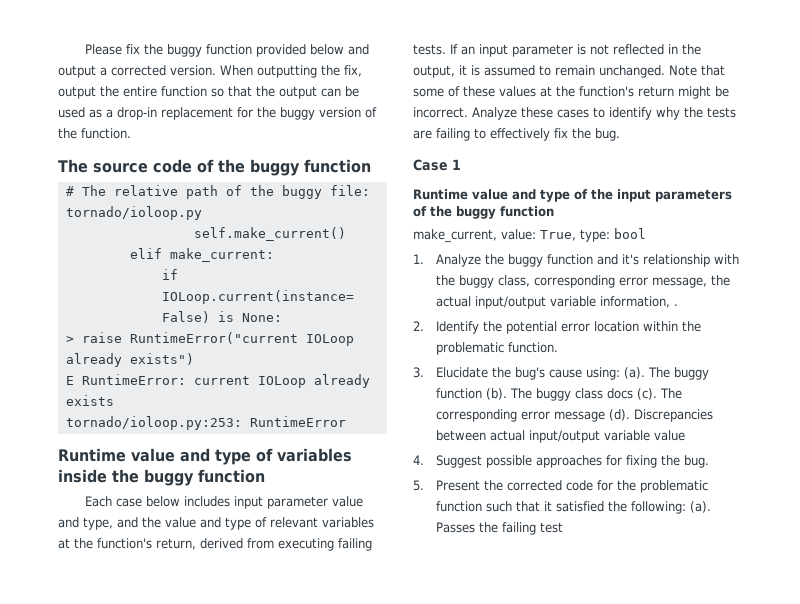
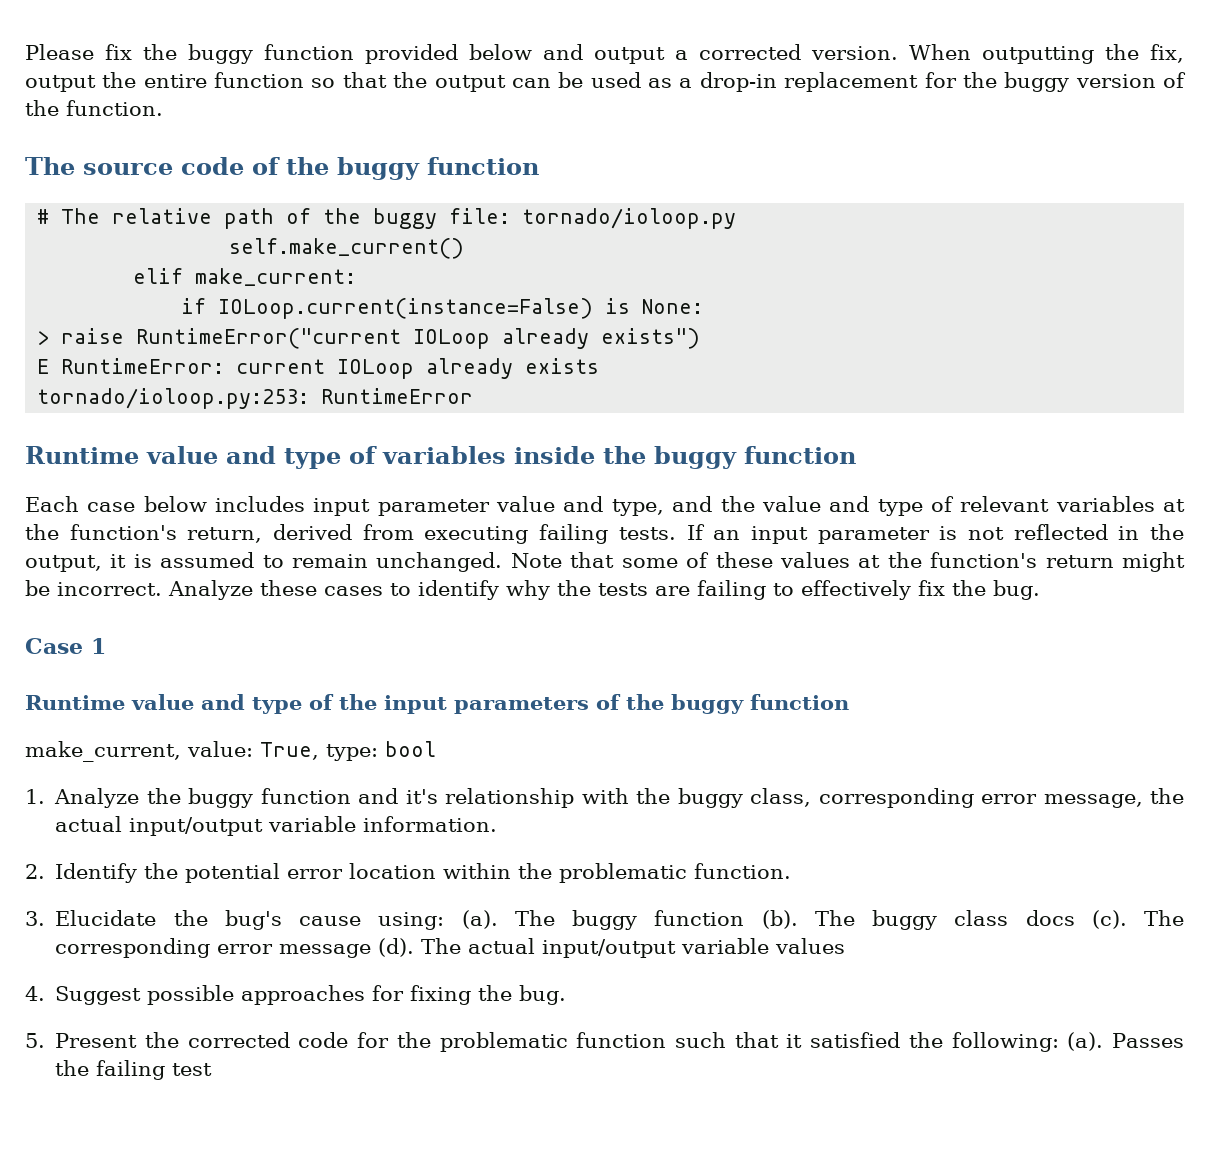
- 1. Analyze the buggy function and it's relationship with the buggy class, corresponding error message, the actual input/output variable information, .
+ 1. Analyze the buggy function and it's relationship with the buggy class, corresponding error message, the actual input/output variable information.
- Discrepancies between actual input/output variable value
+ The actual input/output variable values

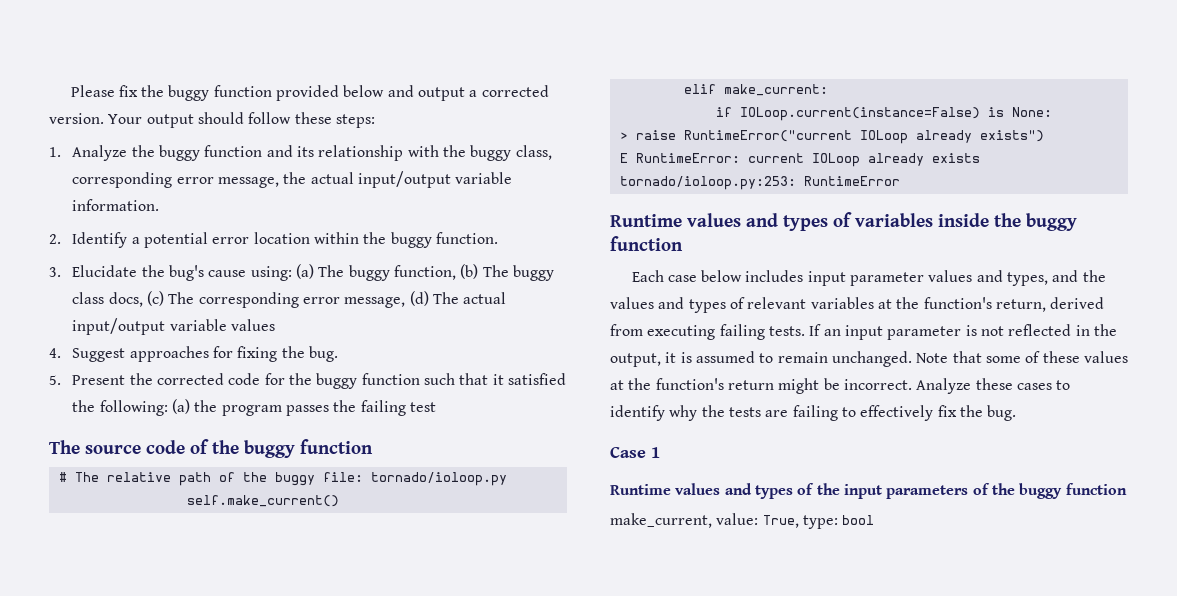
- When outputting the fix, output the entire function so that the output can be used as a drop-in replacement for the buggy version of the function.
+ Your output should follow these steps:
+ 1. Analyze the buggy function and its relationship with the buggy class, corresponding error message, the actual input/output variable information.
+ 2. Identify a potential error location within the buggy function.
+ 3. Elucidate the bug's cause using: (a) The buggy function, (b) The buggy class docs, (c) The corresponding error message, (d) The actual input/output variable values
+ 4. Suggest approaches for fixing the bug.
+ 5. Present the corrected code for the buggy function such that it satisfied the following: (a) the program passes the failing test
- Runtime value and type of variables inside the buggy function
+ Runtime values and types of variables inside the buggy function
- Each case below includes input parameter value and type, and the value and type of relevant variables at the function's return, derived from executing failing tests.
+ Each case below includes input parameter values and types, and the values and types of relevant variables at the function's return, derived from executing failing tests.
- Runtime value and type of the input parameters of the buggy function
+ Runtime values and types of the input parameters of the buggy function
- 1. Analyze the buggy function and it's relationship with the buggy class, corresponding error message, the actual input/output variable information.
- 2. Identify the potential error location within the problematic function.
- 3. Elucidate the bug's cause using: (a). The buggy function (b). The buggy class docs (c). The corresponding error message (d). The actual input/output variable values
- 4. Suggest possible approaches for fixing the bug.
- 5. Present the corrected code for the problematic function such that it satisfied the following: (a). Passes the failing test

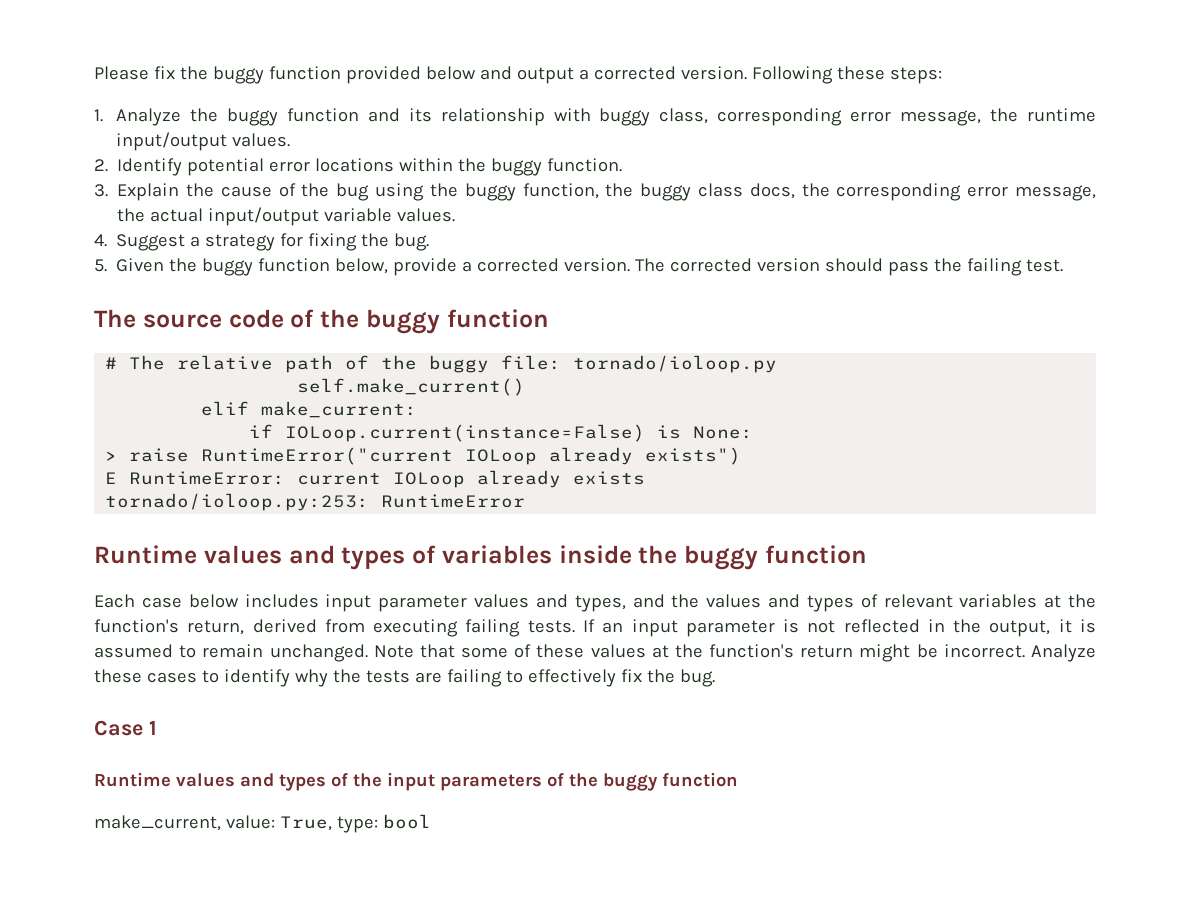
- Your output should follow these steps:
+ Following these steps:
- 1. Analyze the buggy function and its relationship with the buggy class, corresponding error message, the actual input/output variable information.
- 2. Identify a potential error location within the buggy function.
- 3. Elucidate the bug's cause using: (a) The buggy function, (b) The buggy class docs, (c) The corresponding error message, (d) The actual input/output variable values
+ 1. Analyze the buggy function and its relationship with buggy class, corresponding error message, the runtime input/output values.
+ 2. Identify potential error locations within the buggy function.
+ 3. Explain the cause of the bug using the buggy function, the buggy class docs, the corresponding error message, the actual input/output variable values.
- 4. Suggest approaches for fixing the bug.
+ 4. Suggest a strategy for fixing the bug.
- 5. Present the corrected code for the buggy function such that it satisfied the following: (a) the program passes the failing test
+ 5. Given the buggy function below, provide a corrected version. The corrected version should pass the failing test.

